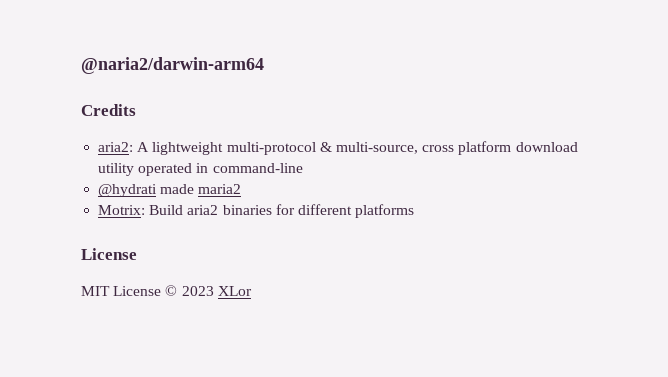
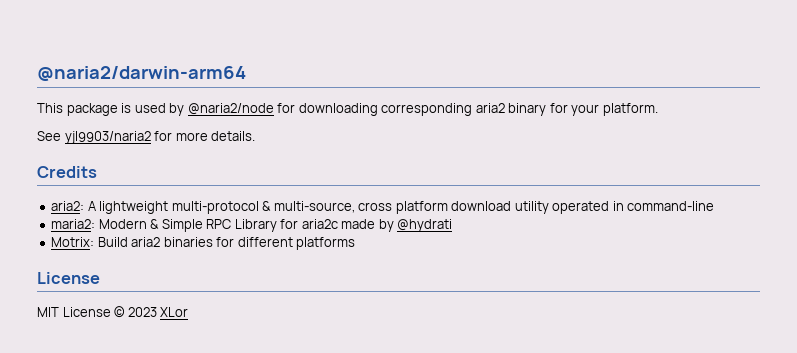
+ This package is used by @naria2/node for downloading corresponding aria2 binary for your platform.
+ See yjl9903/naria2 for more details.
- @hydrati made maria2
+ maria2: Modern & Simple RPC Library for aria2c made by @hydrati

